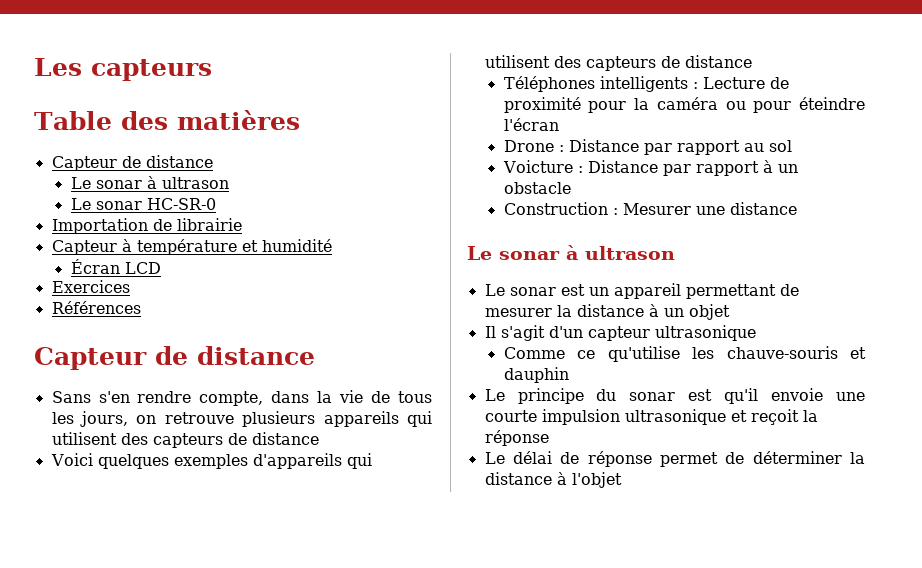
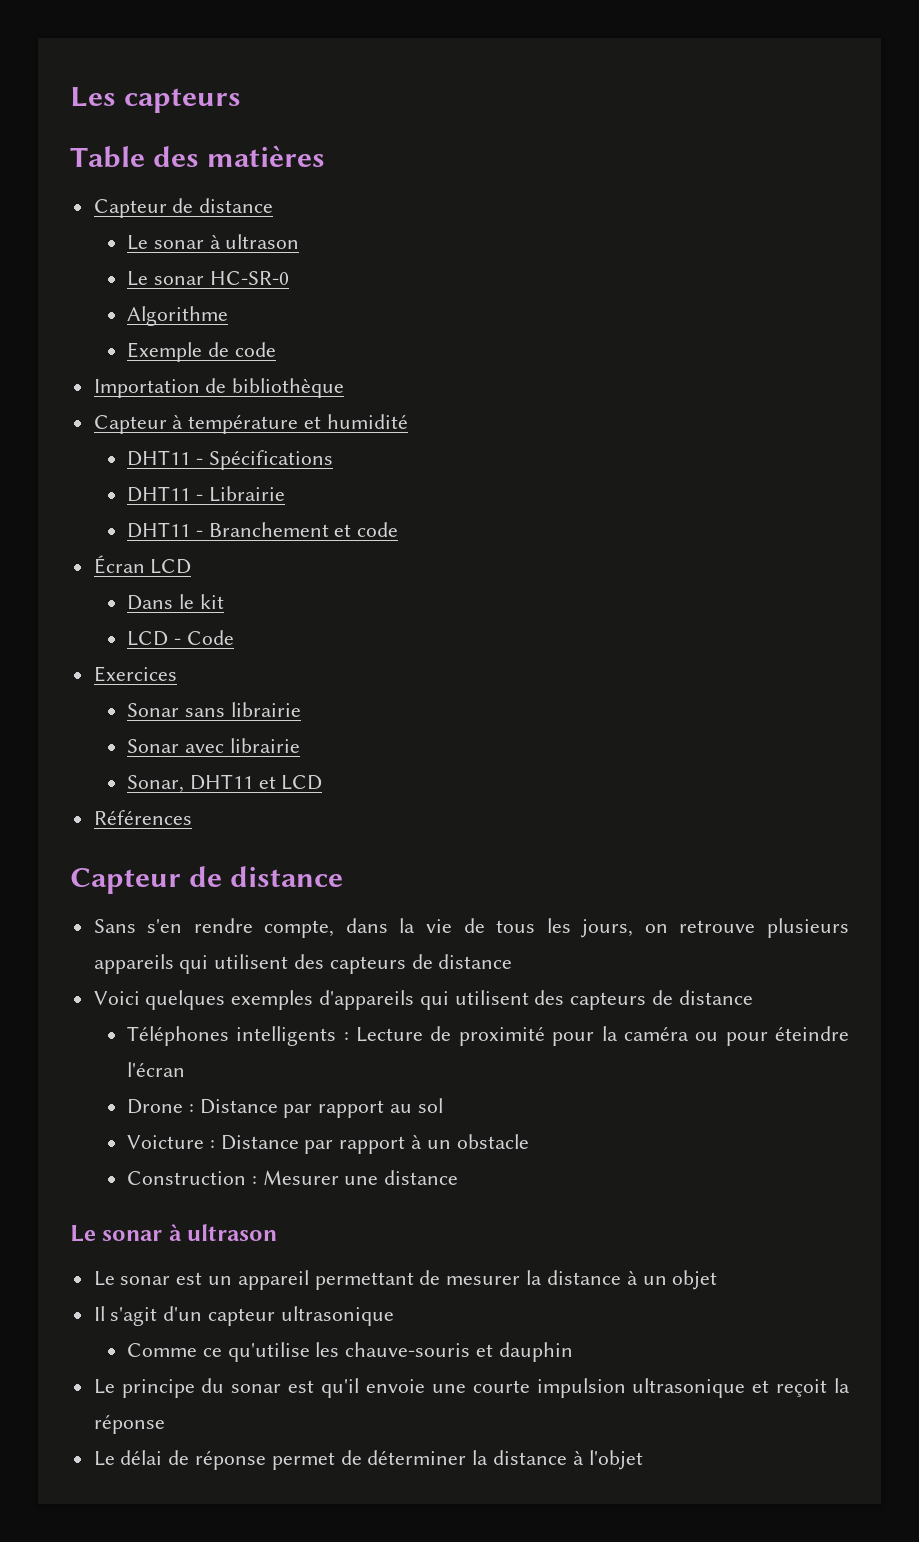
+ Algorithme
+ Exemple de code
- Importation de librairie
+ Importation de bibliothèque
+ DHT11 - Spécifications
+ DHT11 - Librairie
+ DHT11 - Branchement et code
  Écran LCD
+ Dans le kit
+ LCD - Code
  Exercices
+ Sonar sans librairie
+ Sonar avec librairie
+ Sonar, DHT11 et LCD

